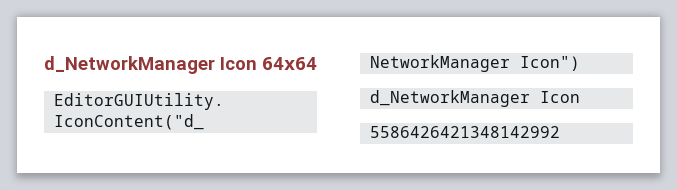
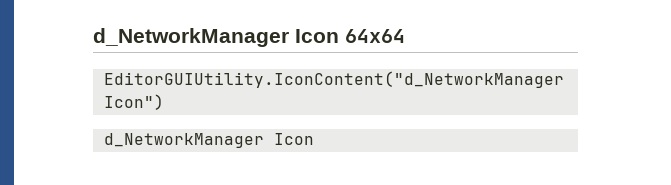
- 5586426421348142992

